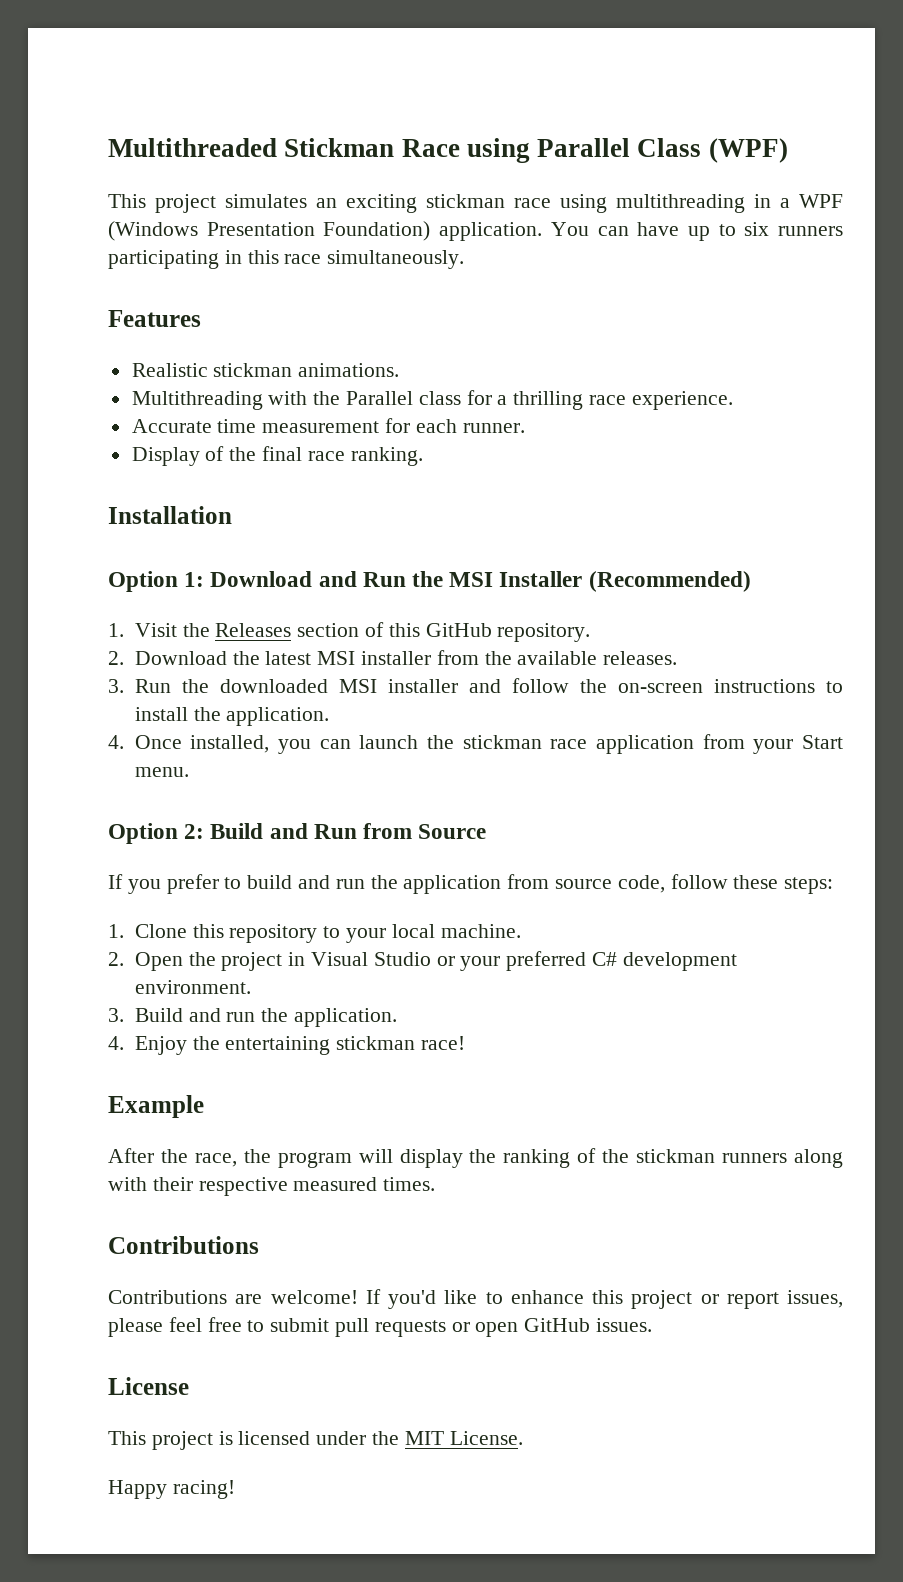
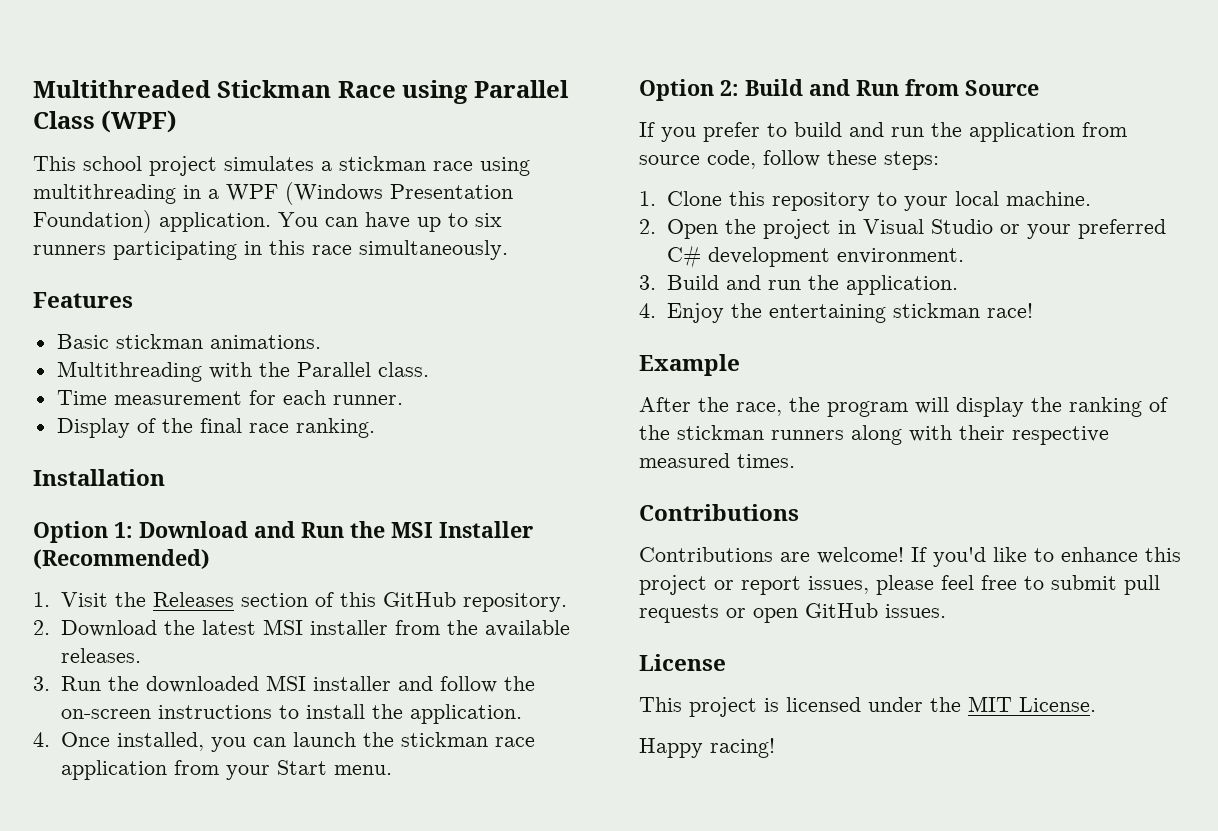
- This project simulates an exciting stickman race using multithreading in a WPF (Windows Presentation Foundation) application.
+ This school project simulates a stickman race using multithreading in a WPF (Windows Presentation Foundation) application.
- Realistic stickman animations.
+ Basic stickman animations.
- Multithreading with the Parallel class for a thrilling race experience.
- Accurate time measurement for each runner.
+ Multithreading with the Parallel class.
+ Time measurement for each runner.

